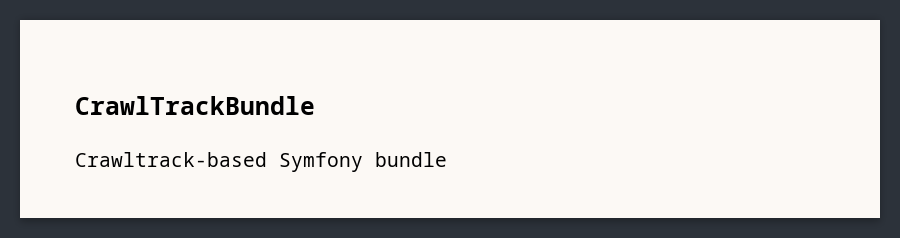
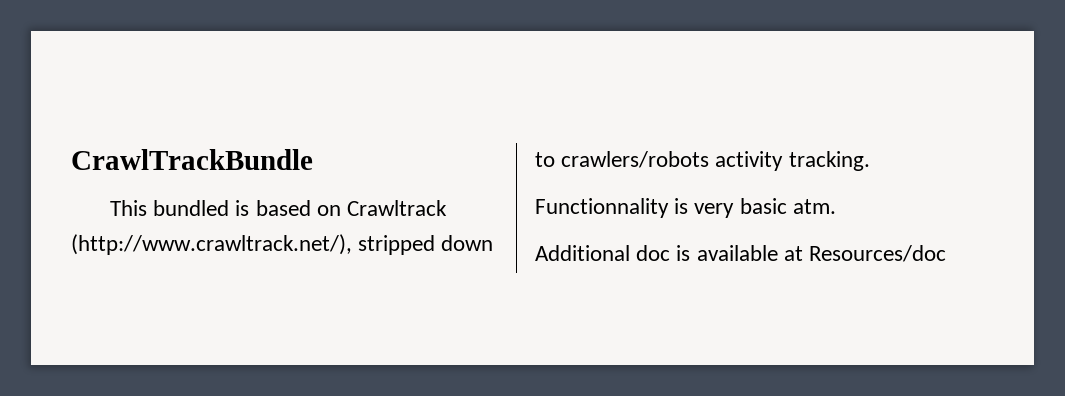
- Crawltrack-based Symfony bundle
+ This bundled is based on Crawltrack (http://www.crawltrack.net/), stripped down to crawlers/robots activity tracking.
+ Functionnality is very basic atm.
+ Additional doc is available at Resources/doc

